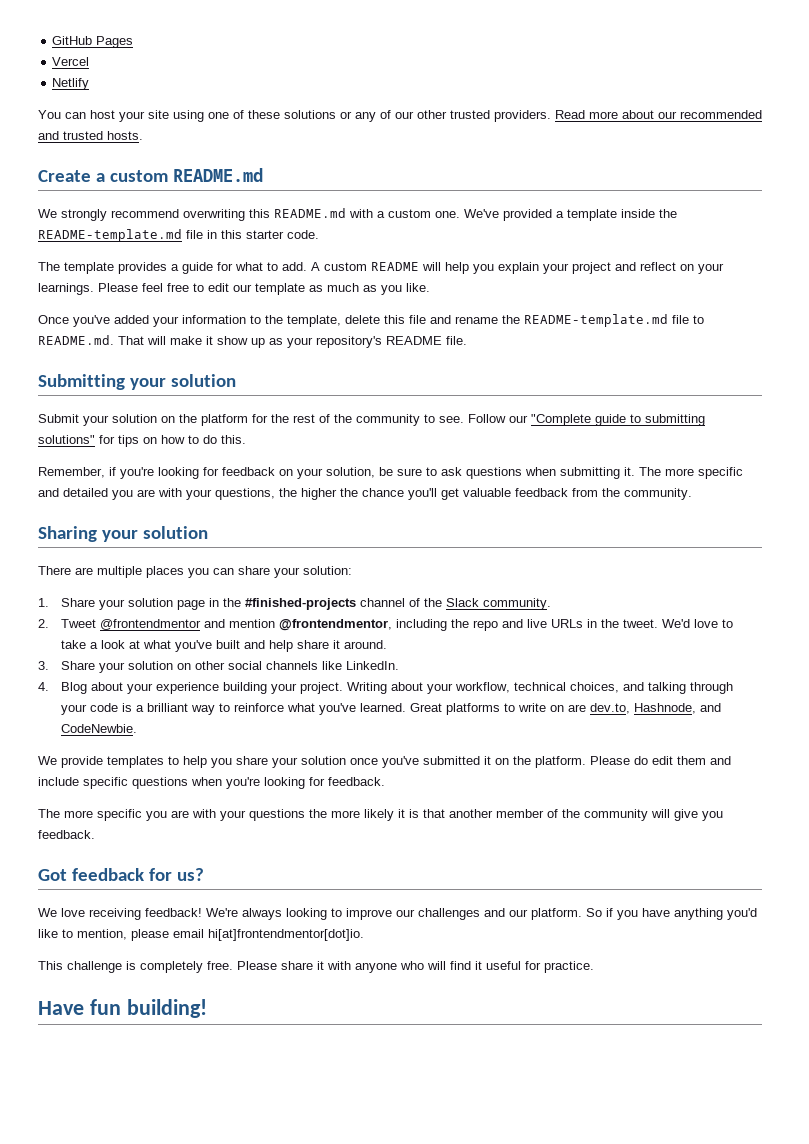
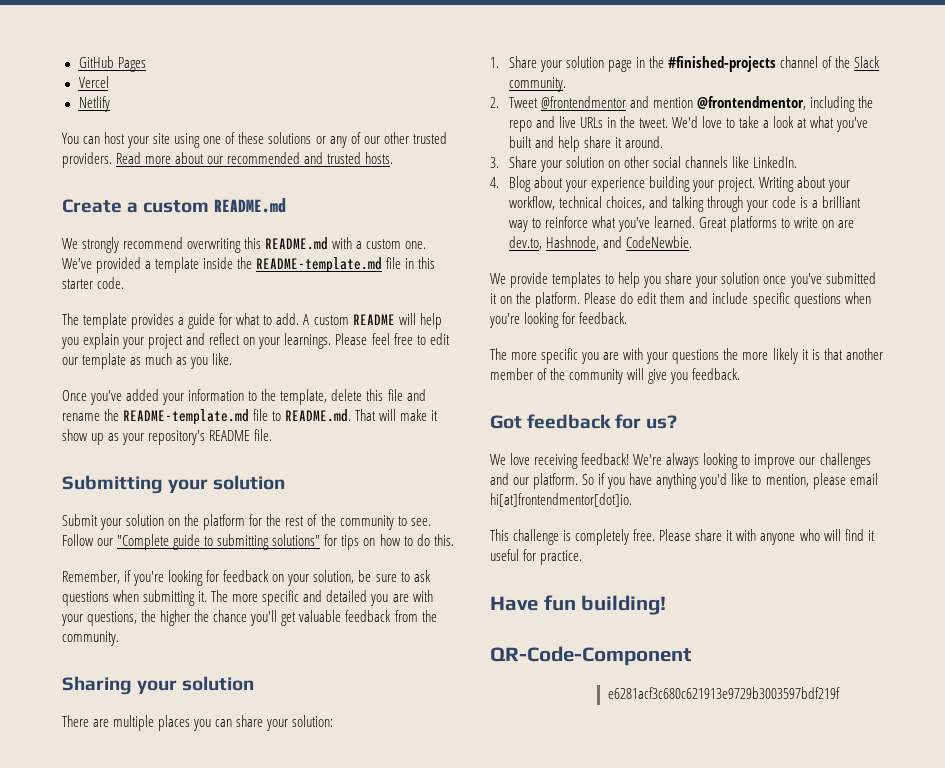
+ QR-Code-Component
+ e6281acf3c680c621913e9729b3003597bdf219f

